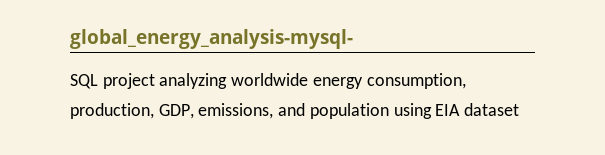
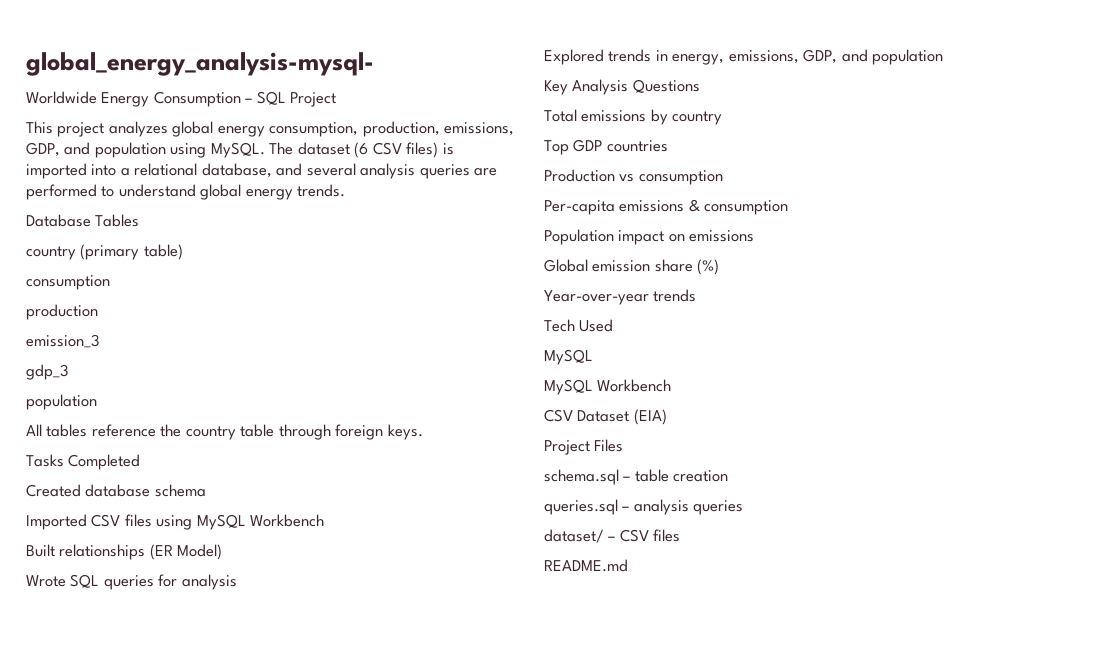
- SQL project analyzing worldwide energy consumption, production, GDP, emissions, and population using EIA dataset
+ Worldwide Energy Consumption – SQL Project
+ This project analyzes global energy consumption, production, emissions, GDP, and population using MySQL. The dataset (6 CSV files) is imported into a relational database, and several analysis queries are performed to understand global energy trends.
+ Database Tables
+ country (primary table)
+ consumption
+ production
+ emission_3
+ gdp_3
+ population
+ All tables reference the country table through foreign keys.
+ Tasks Completed
+ Created database schema
+ Imported CSV files using MySQL Workbench
+ Built relationships (ER Model)
+ Wrote SQL queries for analysis
+ Explored trends in energy, emissions, GDP, and population
+ Key Analysis Questions
+ Total emissions by country
+ Top GDP countries
+ Production vs consumption
+ Per-capita emissions & consumption
+ Population impact on emissions
+ Global emission share (%)
+ Year-over-year trends
+ Tech Used
+ MySQL
+ MySQL Workbench
+ CSV Dataset (EIA)
+ Project Files
+ schema.sql – table creation
+ queries.sql – analysis queries
+ dataset/ – CSV files
+ README.md

